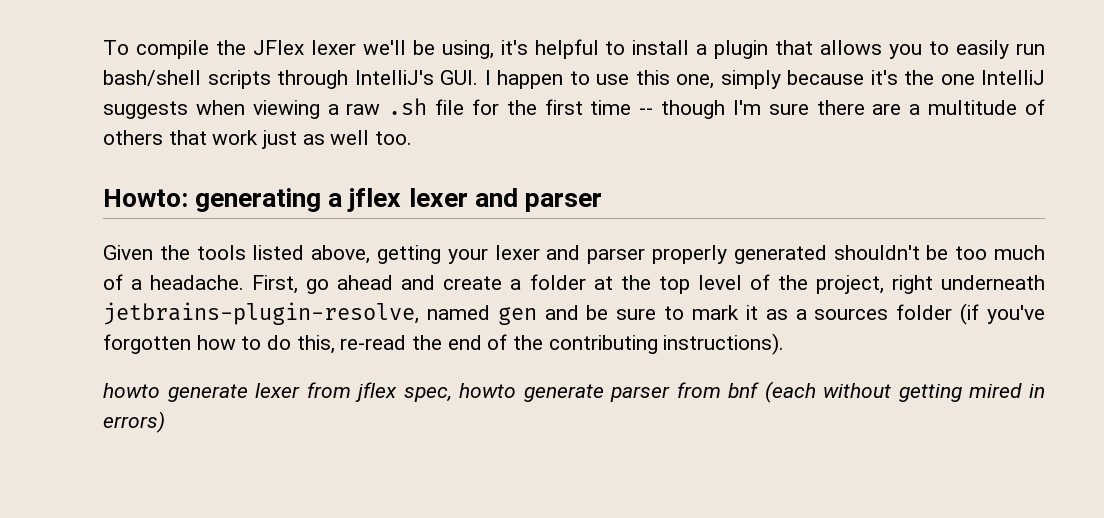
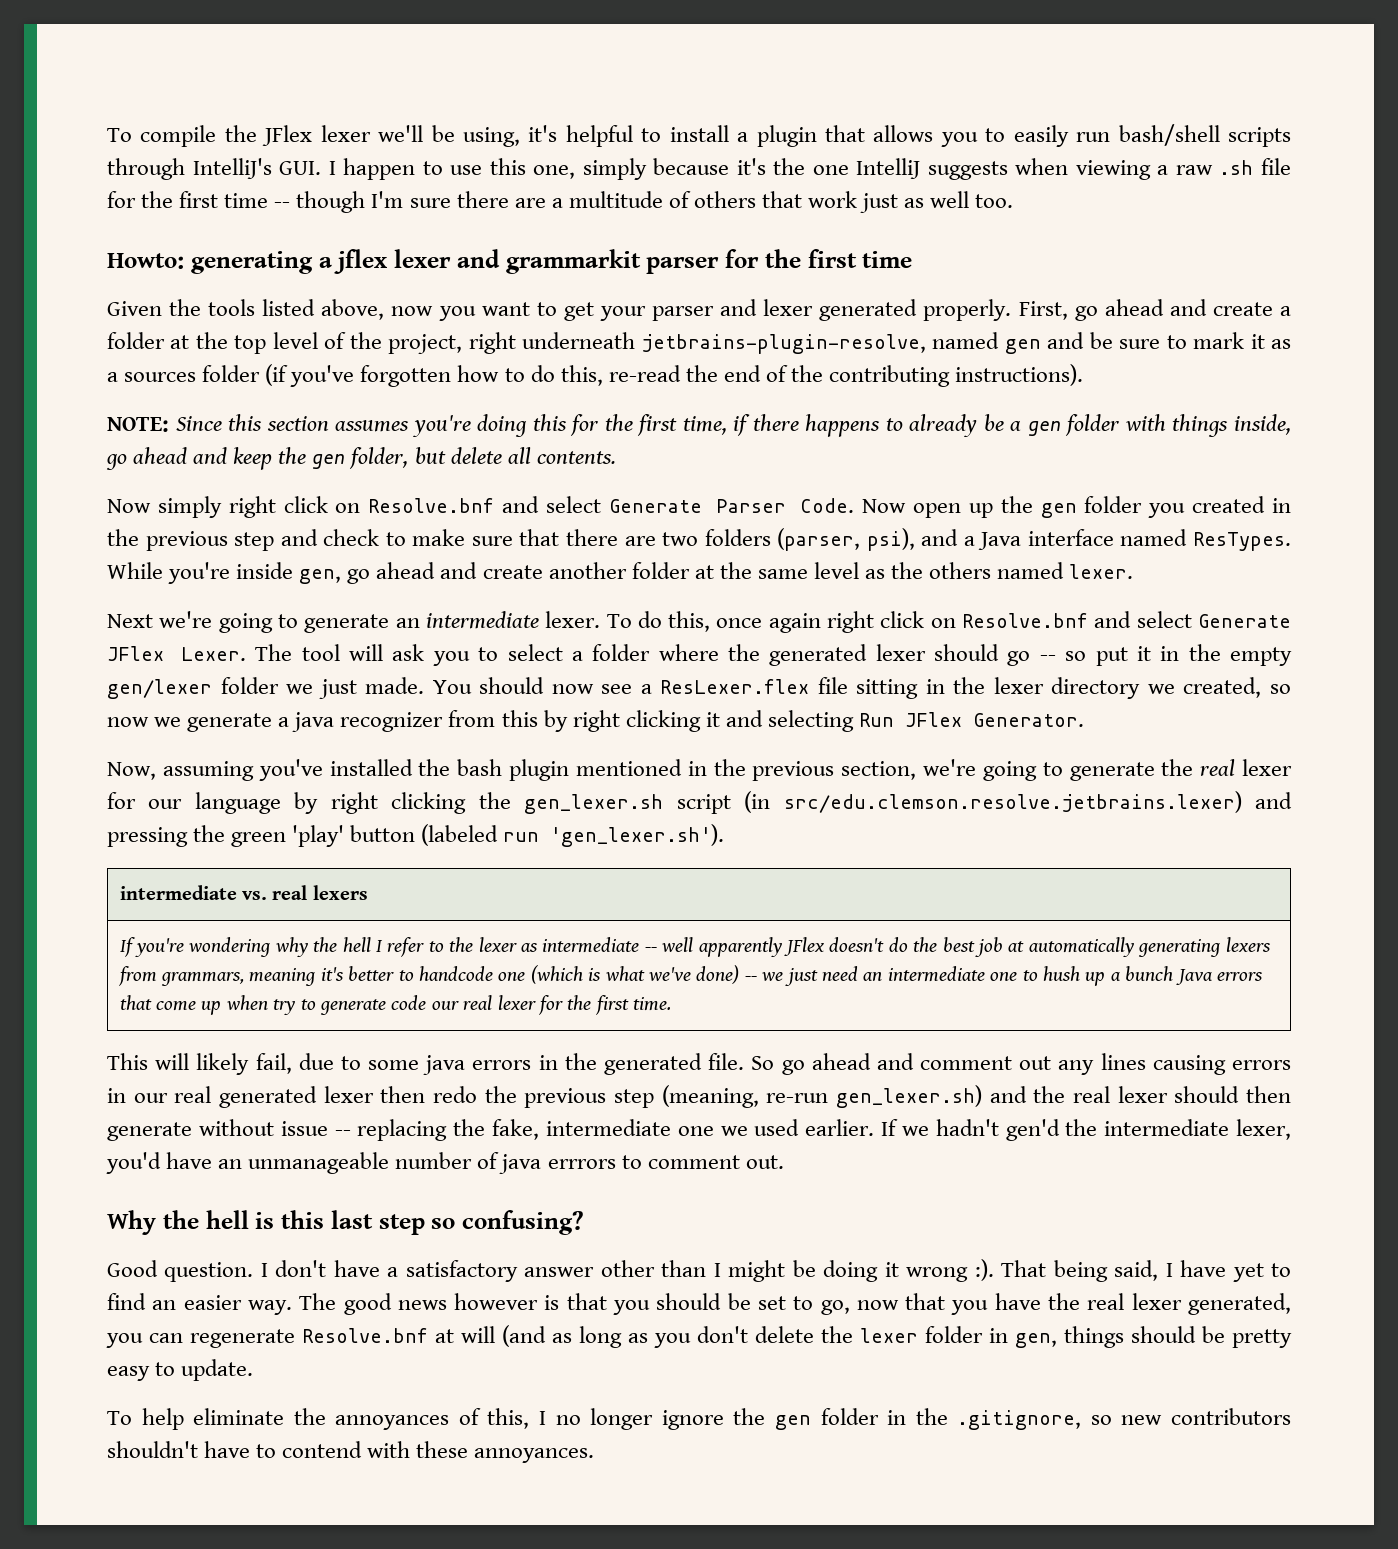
- Howto: generating a jflex lexer and parser
+ Howto: generating a jflex lexer and grammarkit parser for the first time
- Given the tools listed above, getting your lexer and parser properly generated shouldn't be too much of a headache.
+ Given the tools listed above, now you want to get your parser and lexer generated properly.
- howto generate lexer from jflex spec, howto generate parser from bnf (each without getting mired in errors)
+ NOTE: Since this section assumes you're doing this for the first time, if there happens to already be a gen folder with things inside, go ahead and keep the gen folder, but delete all contents.
+ Now simply right click on Resolve.bnf and select Generate Parser Code. Now open up the gen folder you created in the previous step and check to make sure that there are two folders (parser, psi), and a Java interface named ResTypes. While you're inside gen, go ahead and create another folder at the same level as the others named lexer.
+ Next we're going to generate an intermediate lexer. To do this, once again right click on Resolve.bnf and select Generate JFlex Lexer. The tool will ask you to select a folder where the generated lexer should go -- so put it in the empty gen/lexer folder we just made. You should now see a ResLexer.flex file sitting in the lexer directory we created, so now we generate a java recognizer from this by right clicking it and selecting Run JFlex Generator.
+ Now, assuming you've installed the bash plugin mentioned in the previous section, we're going to generate the real lexer for our language by right clicking the gen_lexer.sh script (in src/edu.clemson.resolve.jetbrains.lexer) and pressing the green 'play' button (labeled run 'gen_lexer.sh').
+ intermediate vs. real lexers
+ If you're wondering why the hell I refer to the lexer as intermediate -- well apparently JFlex doesn't do the best job at automatically generating lexers from grammars, meaning it's better to handcode one (which is what we've done) -- we just need an intermediate one to hush up a bunch Java errors that come up when try to generate code our real lexer for the first time.
+ This will likely fail, due to some java errors in the generated file. So go ahead and comment out any lines causing errors in our real generated lexer then redo the previous step (meaning, re-run gen_lexer.sh) and the real lexer should then generate without issue -- replacing the fake, intermediate one we used earlier. If we hadn't gen'd the intermediate lexer, you'd have an unmanageable number of java errrors to comment out.
+ Why the hell is this last step so confusing?
+ Good question. I don't have a satisfactory answer other than I might be doing it wrong :). That being said, I have yet to find an easier way. The good news however is that you should be set to go, now that you have the real lexer generated, you can regenerate Resolve.bnf at will (and as long as you don't delete the lexer folder in gen, things should be pretty easy to update.
+ To help eliminate the annoyances of this, I no longer ignore the gen folder in the .gitignore, so new contributors shouldn't have to contend with these annoyances.

